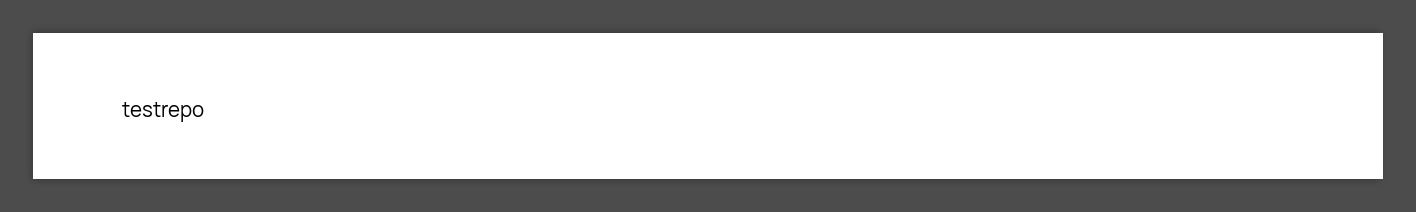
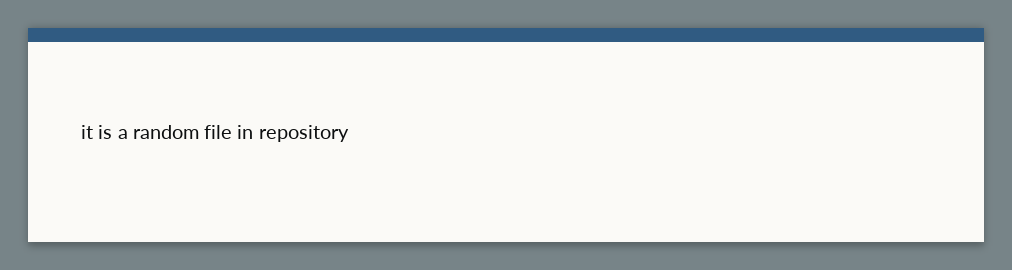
- testrepo
+ it is a random file in repository

